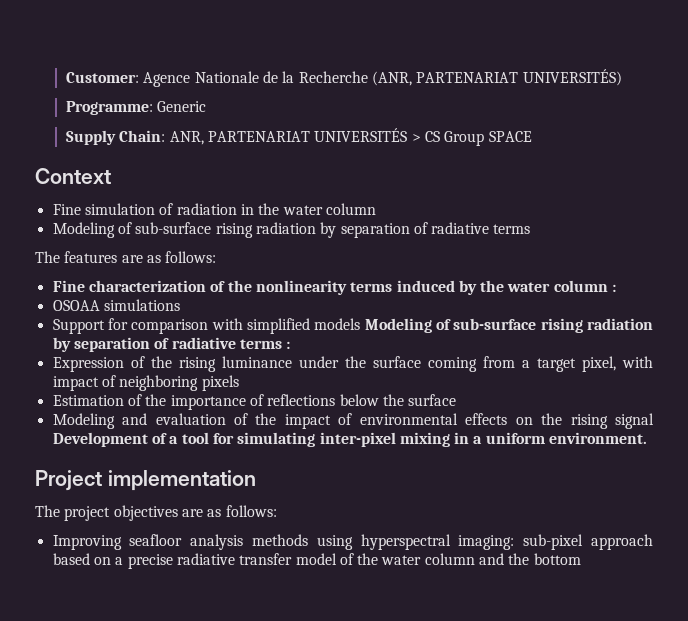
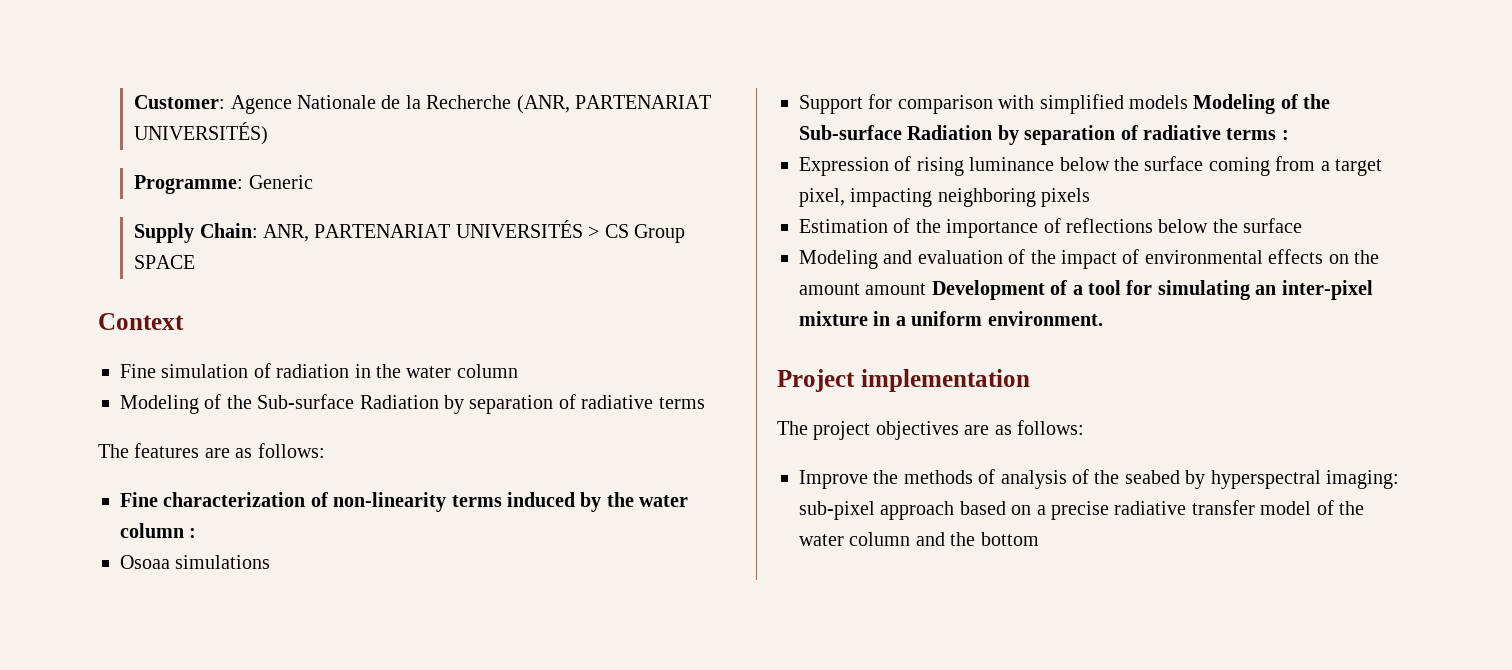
  Fine simulation of radiation in the water column
- Modeling of sub-surface rising radiation by separation of radiative terms
+ Modeling of the Sub-surface Radiation by separation of radiative terms
- Fine characterization of the nonlinearity terms induced by the water column :
+ Fine characterization of non-linearity terms induced by the water column :
- OSOAA simulations
+ Osoaa simulations
- Support for comparison with simplified models Modeling of sub-surface rising radiation by separation of radiative terms :
+ Support for comparison with simplified models Modeling of the Sub-surface Radiation by separation of radiative terms :
- Expression of the rising luminance under the surface coming from a target pixel, with impact of neighboring pixels
+ Expression of rising luminance below the surface coming from a target pixel, impacting neighboring pixels
- Modeling and evaluation of the impact of environmental effects on the rising signal Development of a tool for simulating inter-pixel mixing in a uniform environment.
+ Modeling and evaluation of the impact of environmental effects on the amount amount Development of a tool for simulating an inter-pixel mixture in a uniform environment.
- Improving seafloor analysis methods using hyperspectral imaging: sub-pixel approach based on a precise radiative transfer model of the water column and the bottom
+ Improve the methods of analysis of the seabed by hyperspectral imaging: sub-pixel approach based on a precise radiative transfer model of the water column and the bottom

